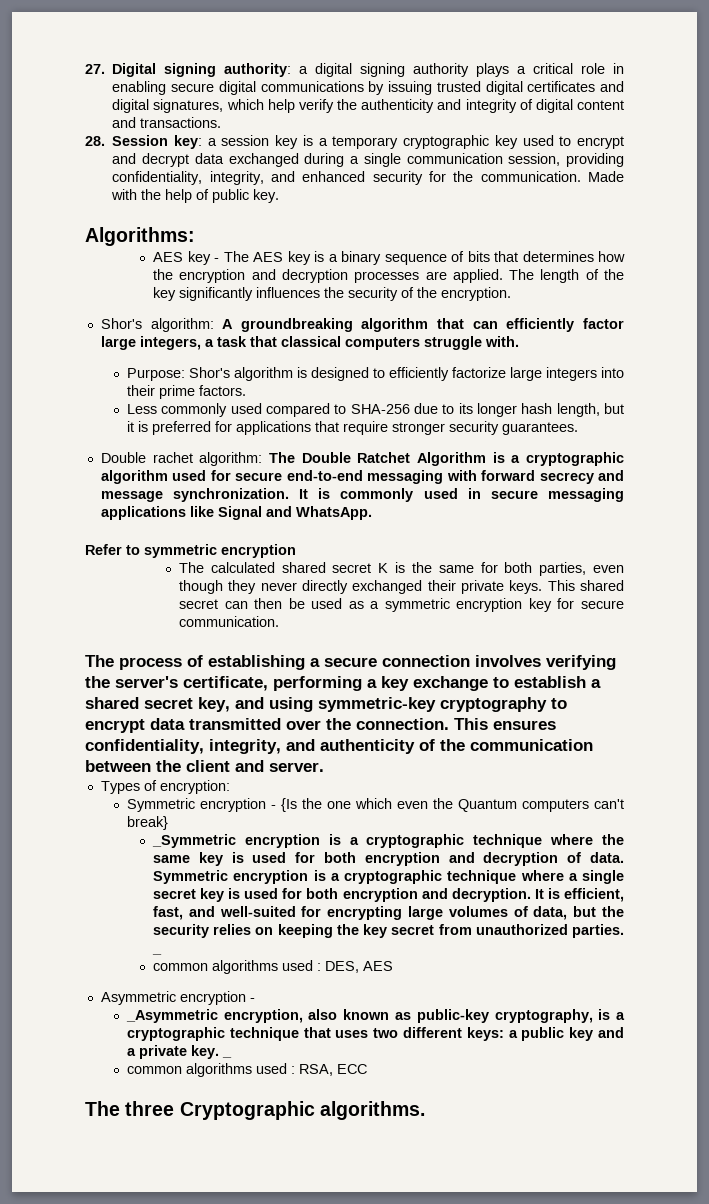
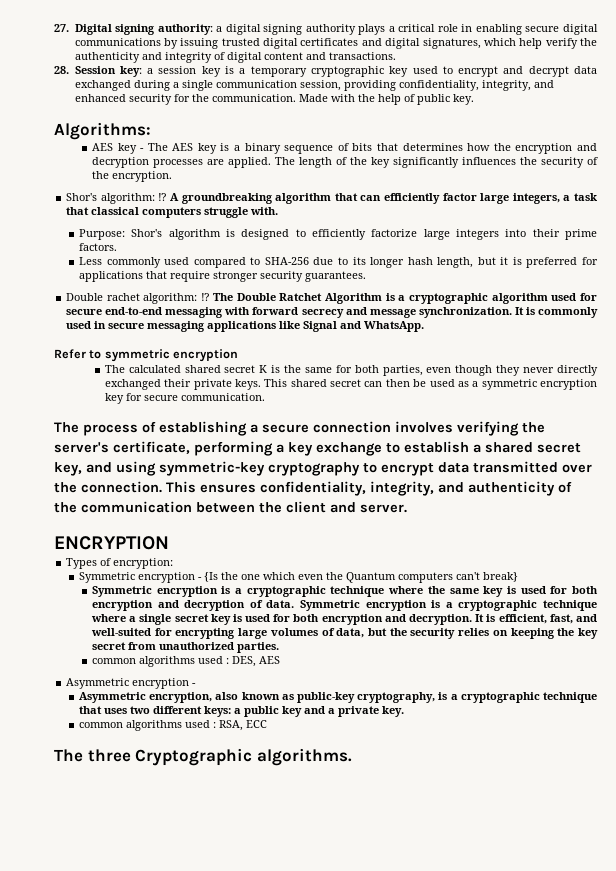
- Shor's algorithm: A groundbreaking algorithm that can efficiently factor large integers, a task that classical computers struggle with.
+ Shor's algorithm: ⁉ A groundbreaking algorithm that can efficiently factor large integers, a task that classical computers struggle with.
- Double rachet algorithm: The Double Ratchet Algorithm is a cryptographic algorithm used for secure end-to-end messaging with forward secrecy and message synchronization.
+ Double rachet algorithm: ⁉ The Double Ratchet Algorithm is a cryptographic algorithm used for secure end-to-end messaging with forward secrecy and message synchronization.
+ ENCRYPTION
- _Symmetric encryption is a cryptographic technique where the same key is used for both encryption and decryption of data.
+ Symmetric encryption is a cryptographic technique where the same key is used for both encryption and decryption of data.
- It is efficient, fast, and well-suited for encrypting large volumes of data, but the security relies on keeping the key secret from unauthorized parties. _
+ It is efficient, fast, and well-suited for encrypting large volumes of data, but the security relies on keeping the key secret from unauthorized parties.
- _Asymmetric encryption, also known as public-key cryptography, is a cryptographic technique that uses two different keys: a public key and a private key. _
+ Asymmetric encryption, also known as public-key cryptography, is a cryptographic technique that uses two different keys: a public key and a private key.

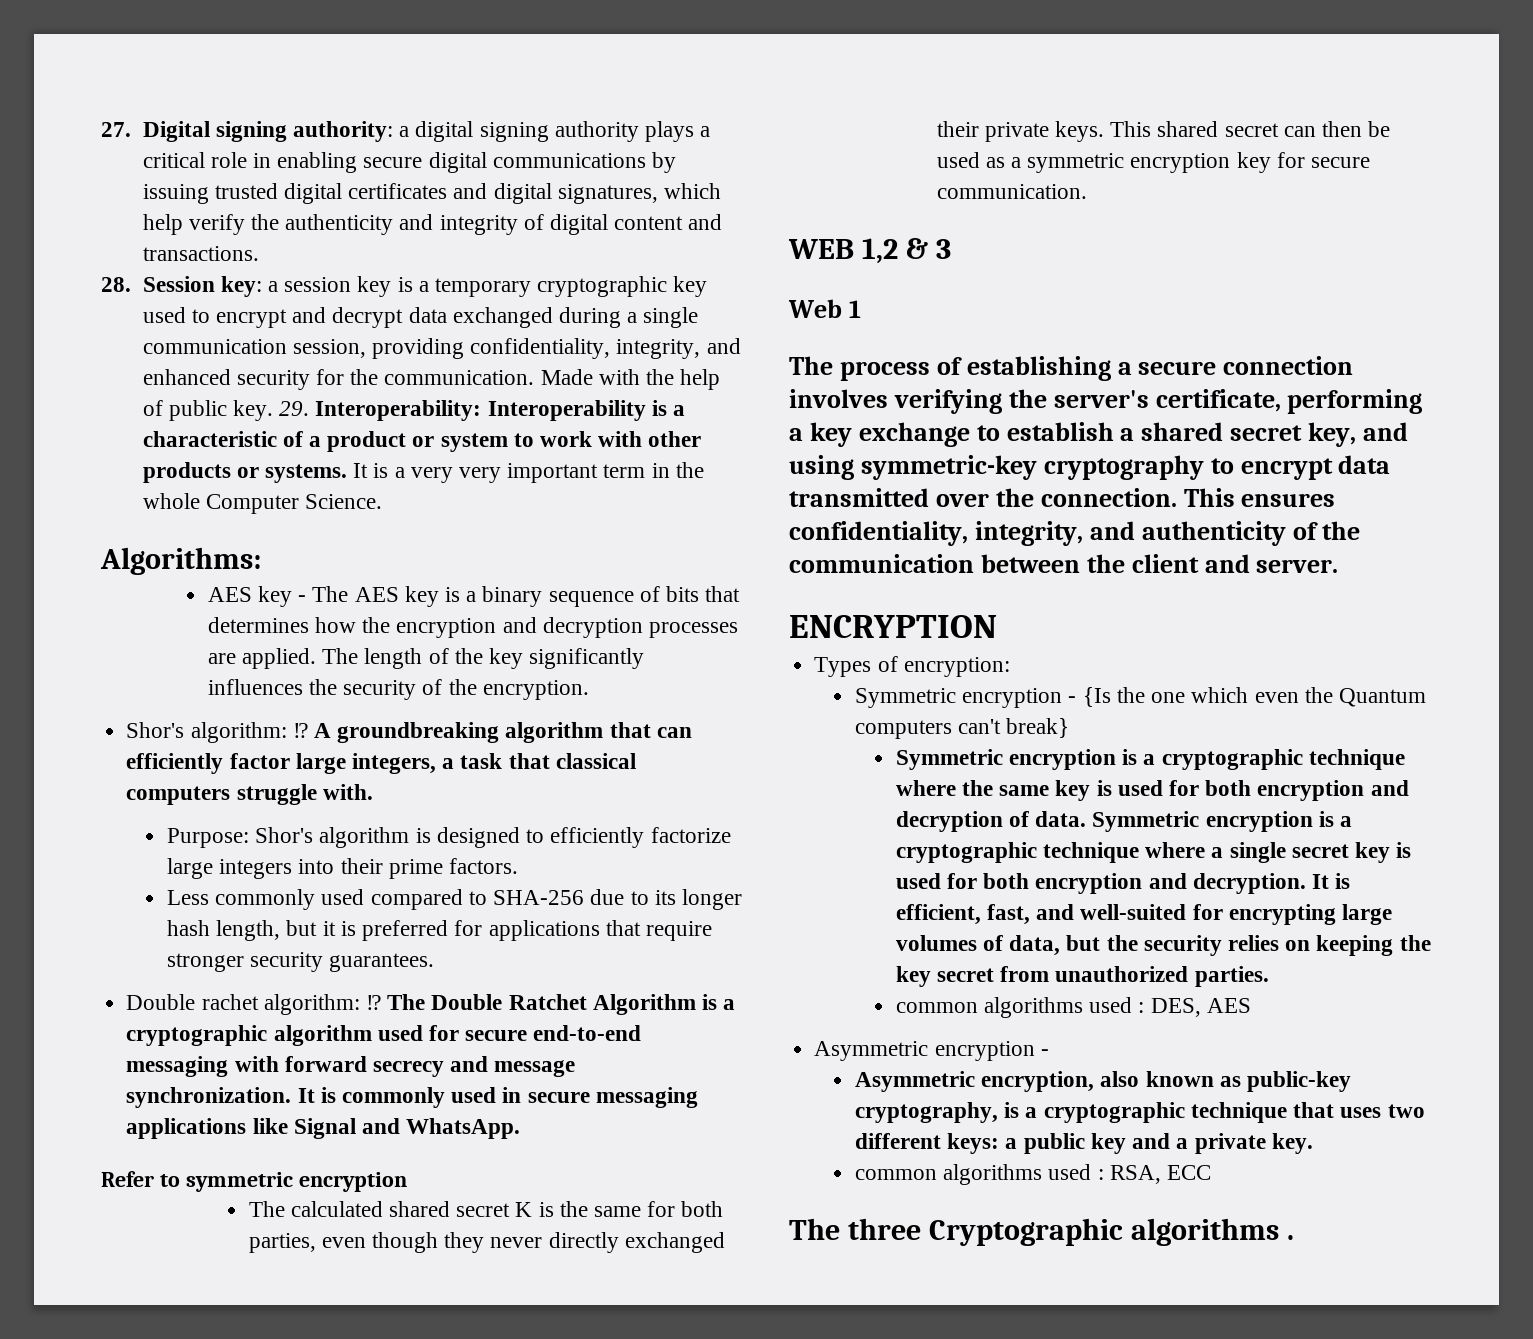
+ 29. Interoperability: Interoperability is a characteristic of a product or system to work with other products or systems. It is a very very important term in the whole Computer Science.
+ WEB 1,2 & 3
+ Web 1
- The three Cryptographic algorithms.
+ The three Cryptographic algorithms .

